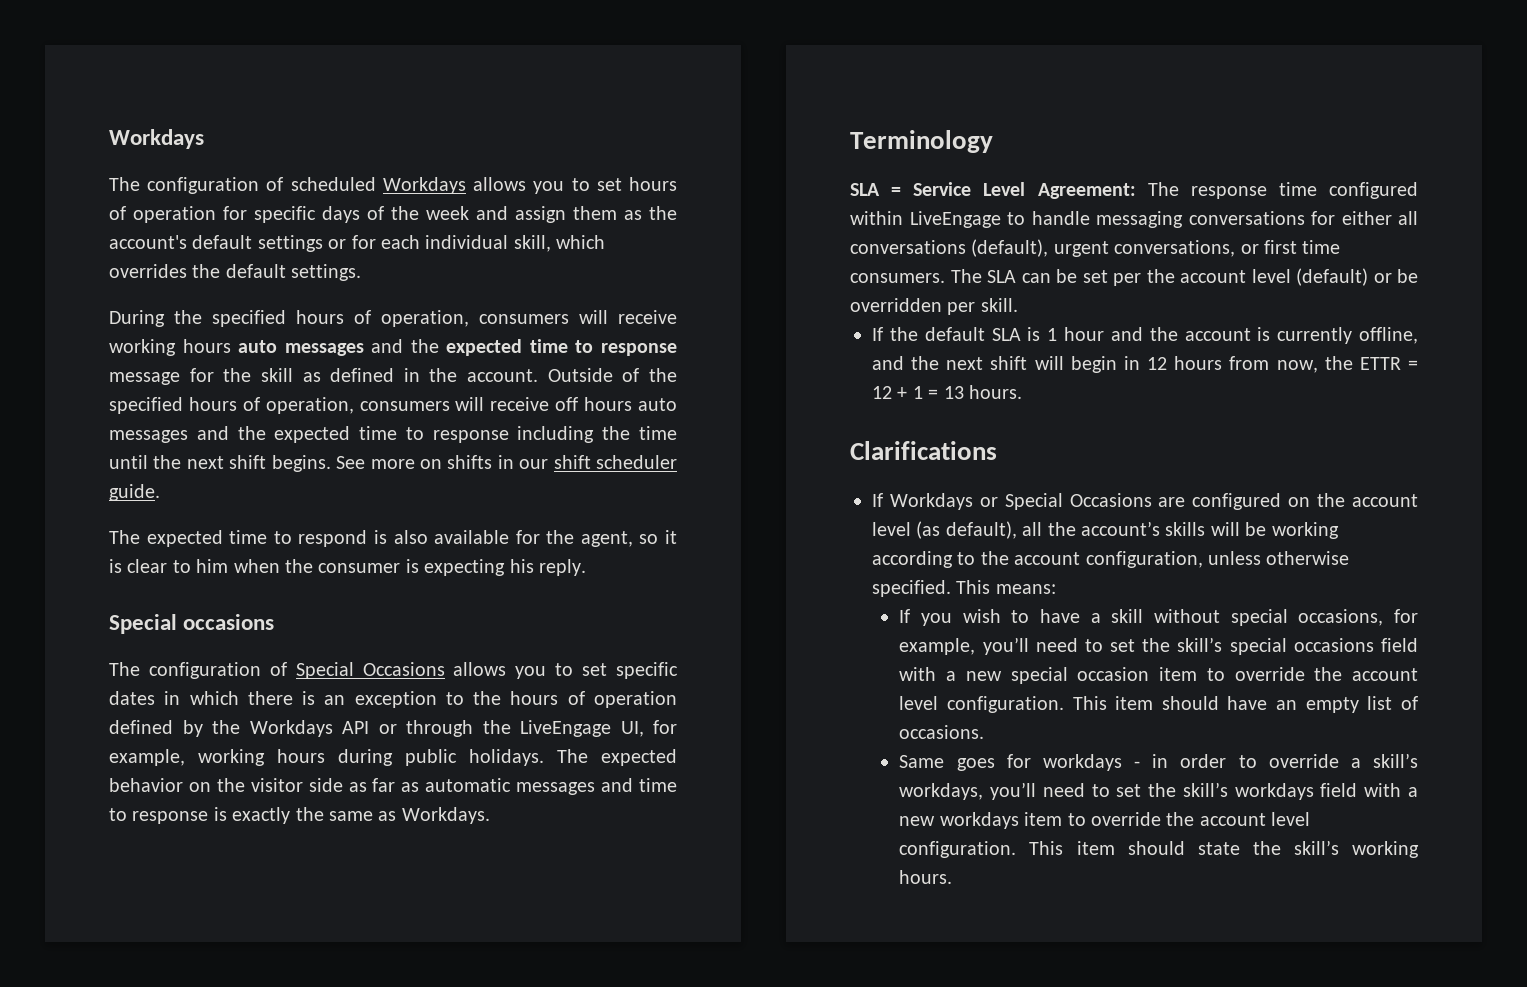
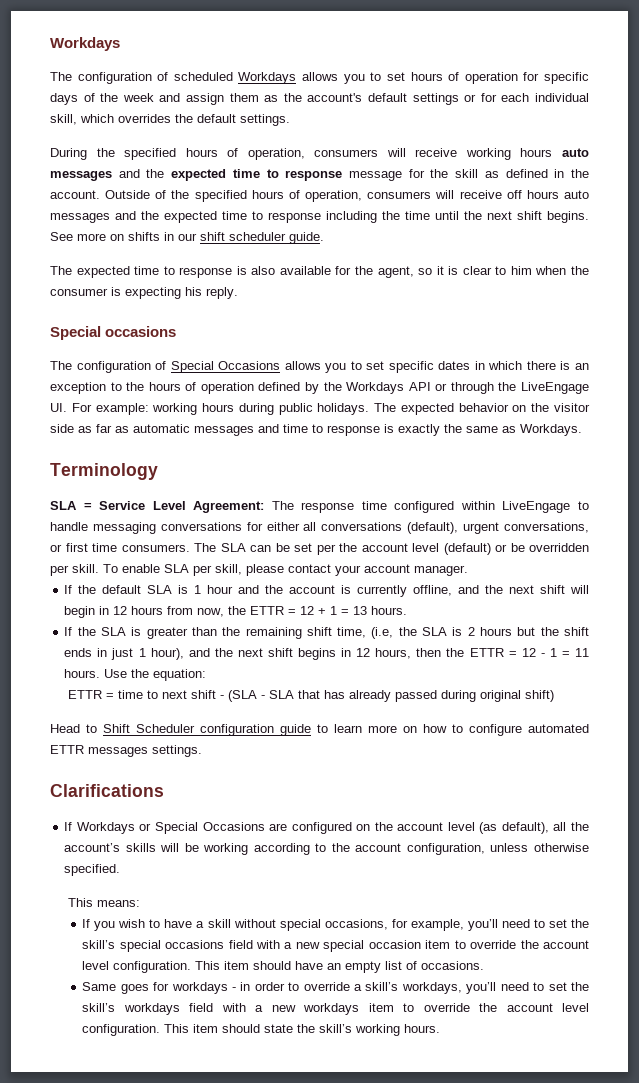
- The expected time to respond is also available for the agent, so it is clear to him when the consumer is expecting his reply.
+ The expected time to response is also available for the agent, so it is clear to him when the consumer is expecting his reply.
- The configuration of Special Occasions allows you to set specific dates in which there is an exception to the hours of operation defined by the Workdays API or through the LiveEngage UI, for example, working hours during public holidays.
+ The configuration of Special Occasions allows you to set specific dates in which there is an exception to the hours of operation defined by the Workdays API or through the LiveEngage UI. For example: working hours during public holidays.
+ To enable SLA per skill, please contact your account manager.
+ If the SLA is greater than the remaining shift time, (i.e, the SLA is 2 hours but the shift ends in just 1 hour), and the next shift begins in 12 hours, then the ETTR = 12 - 1 = 11 hours. Use the equation:
+ ETTR = time to next shift - (SLA - SLA that has already passed during original shift)
+ Head to Shift Scheduler configuration guide to learn more on how to configure automated ETTR messages settings.
- If Workdays or Special Occasions are configured on the account level (as default), all the account’s skills will be working according to the account configuration, unless otherwise specified. This means:
+ If Workdays or Special Occasions are configured on the account level (as default), all the account’s skills will be working according to the account configuration, unless otherwise specified.
+ This means:

